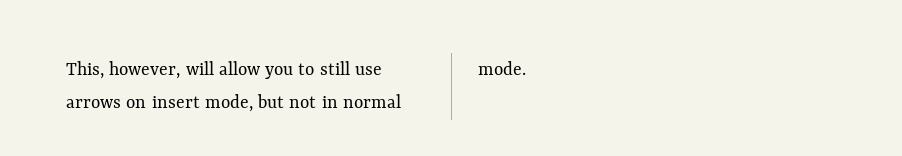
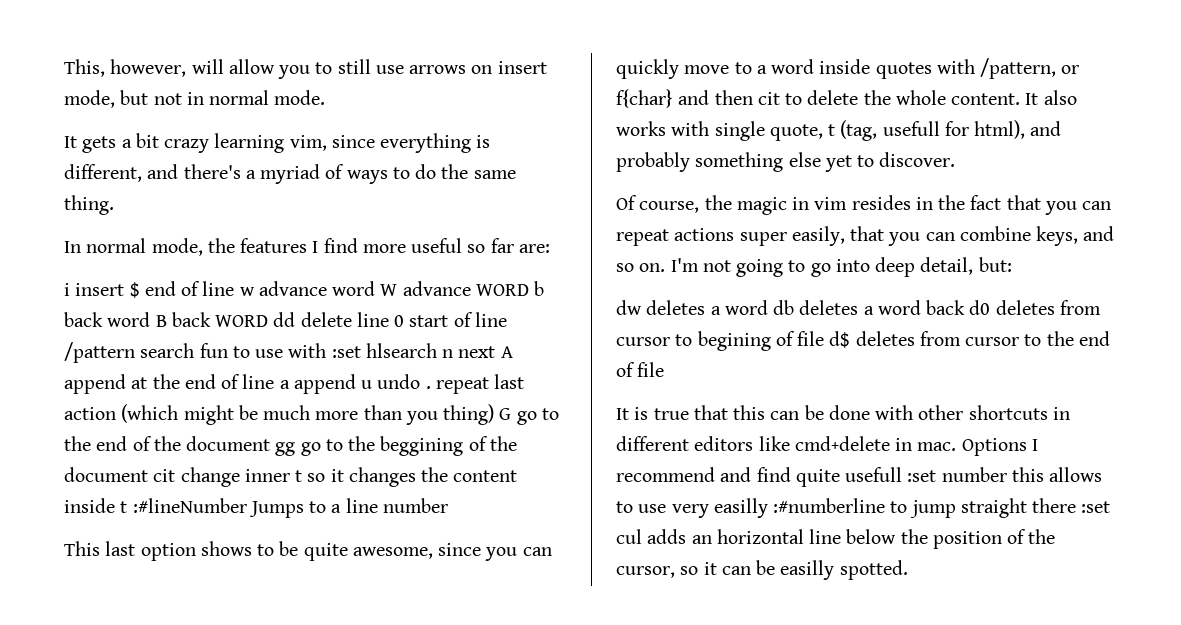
+ It gets a bit crazy learning vim, since everything is different, and there's a myriad of ways to do the same thing.
+ In normal mode, the features I find more useful so far are:
+ i insert $ end of line w advance word W advance WORD b back word B back WORD dd delete line 0 start of line /pattern search fun to use with :set hlsearch n next A append at the end of line a append u undo . repeat last action (which might be much more than you thing) G go to the end of the document gg go to the beggining of the document cit change inner t so it changes the content inside t :#lineNumber Jumps to a line number
+ This last option shows to be quite awesome, since you can quickly move to a word inside quotes with /pattern, or f{char} and then cit to delete the whole content. It also works with single quote, t (tag, usefull for html), and probably something else yet to discover.
+ Of course, the magic in vim resides in the fact that you can repeat actions super easily, that you can combine keys, and so on. I'm not going to go into deep detail, but:
+ dw deletes a word db deletes a word back d0 deletes from cursor to begining of file d$ deletes from cursor to the end of file
+ It is true that this can be done with other shortcuts in different editors like cmd+delete in mac. Options I recommend and find quite usefull :set number this allows to use very easilly :#numberline to jump straight there :set cul adds an horizontal line below the position of the cursor, so it can be easilly spotted.

